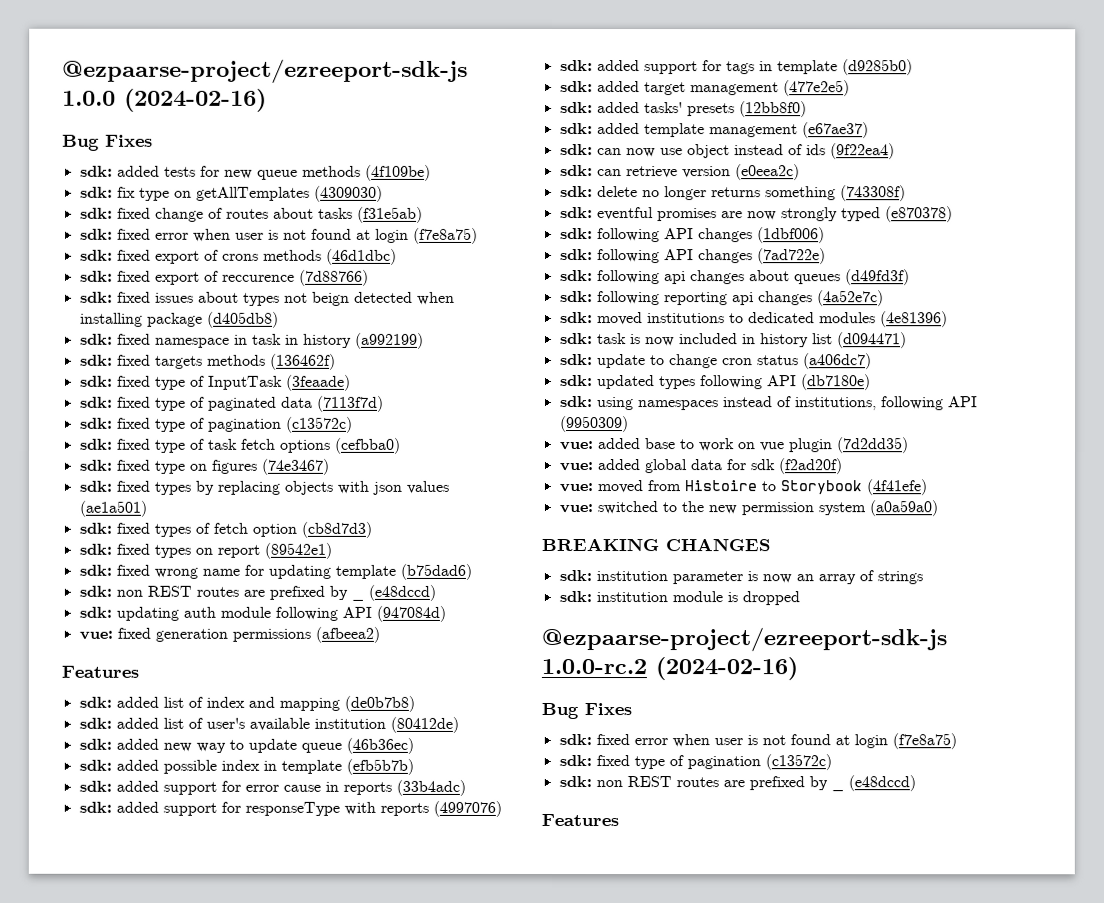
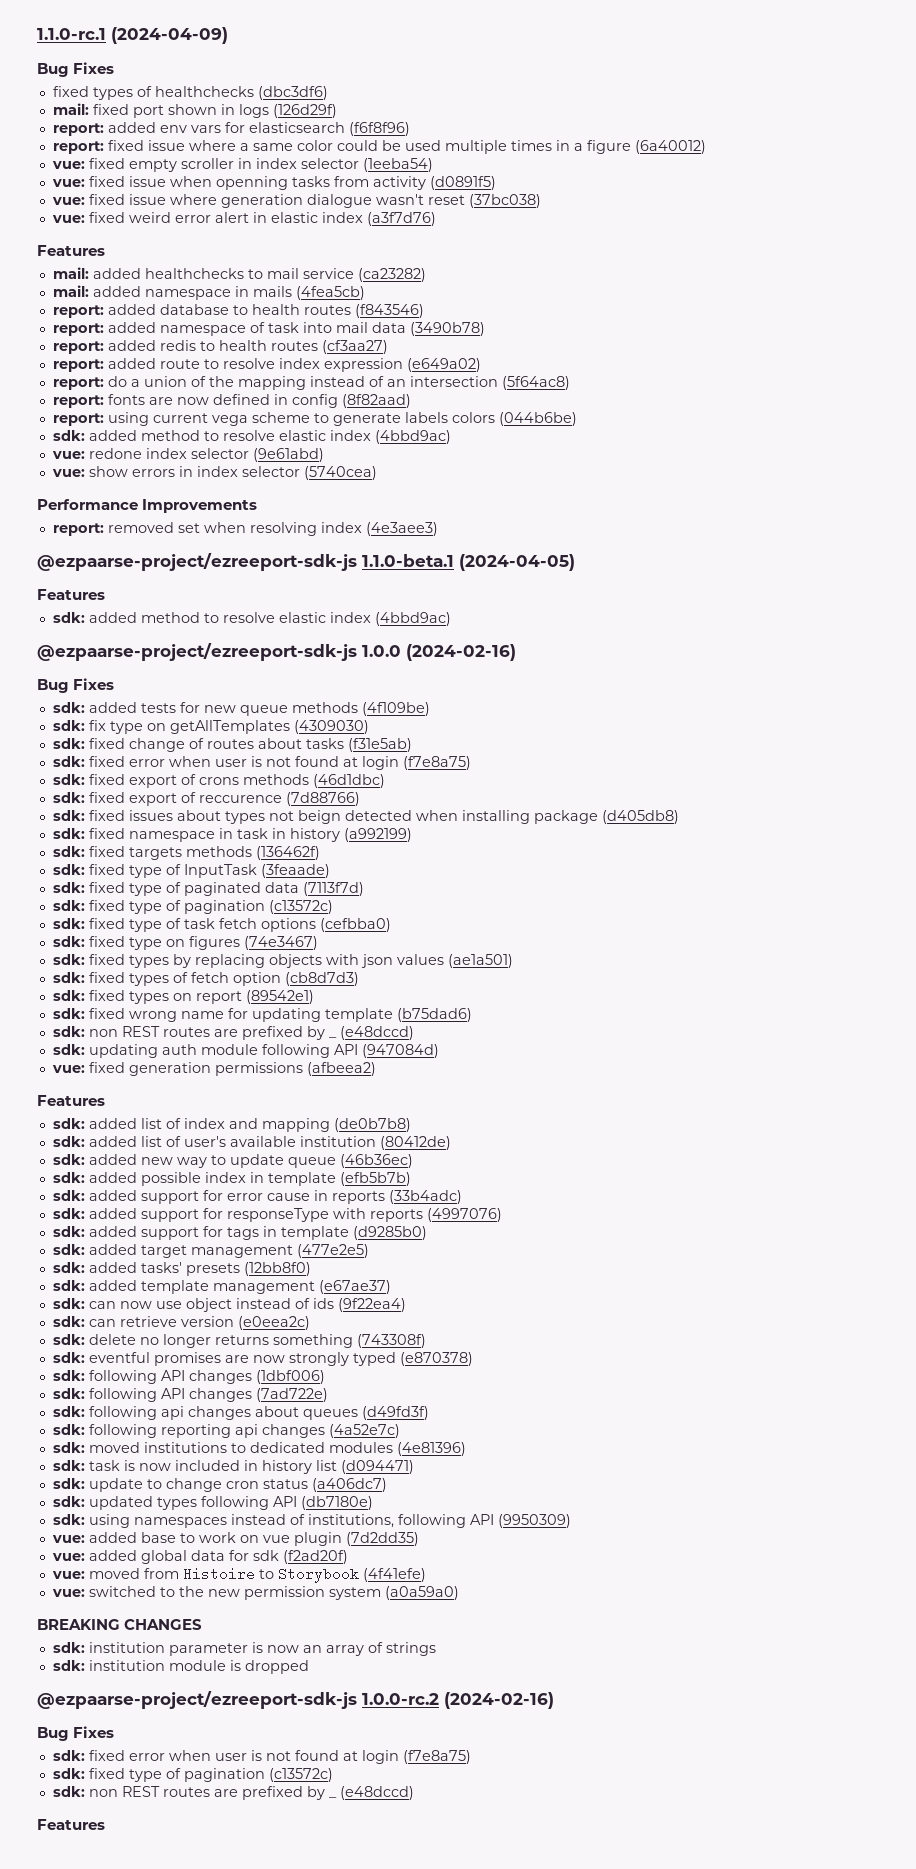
+ 1.1.0-rc.1 (2024-04-09)
+ Bug Fixes
+ fixed types of healthchecks (dbc3df6)
+ mail: fixed port shown in logs (126d29f)
+ report: added env vars for elasticsearch (f6f8f96)
+ report: fixed issue where a same color could be used multiple times in a figure (6a40012)
+ vue: fixed empty scroller in index selector (1eeba54)
+ vue: fixed issue when openning tasks from activity (d0891f5)
+ vue: fixed issue where generation dialogue wasn't reset (37bc038)
+ vue: fixed weird error alert in elastic index (a3f7d76)
+ Features
+ mail: added healthchecks to mail service (ca23282)
+ mail: added namespace in mails (4fea5cb)
+ report: added database to health routes (f843546)
+ report: added namespace of task into mail data (3490b78)
+ report: added redis to health routes (cf3aa27)
+ report: added route to resolve index expression (e649a02)
+ report: do a union of the mapping instead of an intersection (5f64ac8)
+ report: fonts are now defined in config (8f82aad)
+ report: using current vega scheme to generate labels colors (044b6be)
+ sdk: added method to resolve elastic index (4bbd9ac)
+ vue: redone index selector (9e61abd)
+ vue: show errors in index selector (5740cea)
+ Performance Improvements
+ report: removed set when resolving index (4e3aee3)
+ @ezpaarse-project/ezreeport-sdk-js 1.1.0-beta.1 (2024-04-05)
+ Features
+ sdk: added method to resolve elastic index (4bbd9ac)

